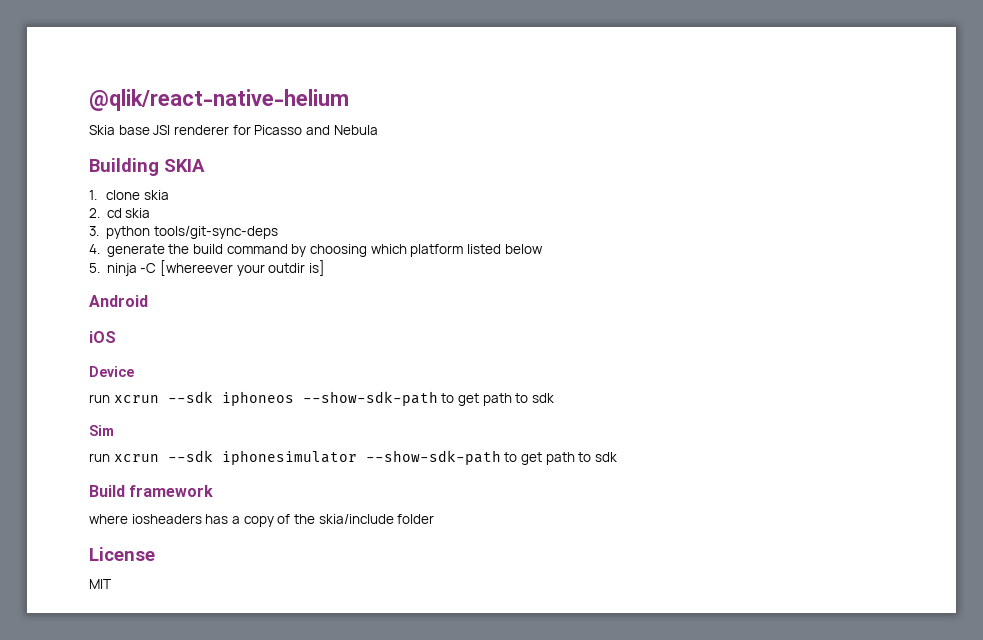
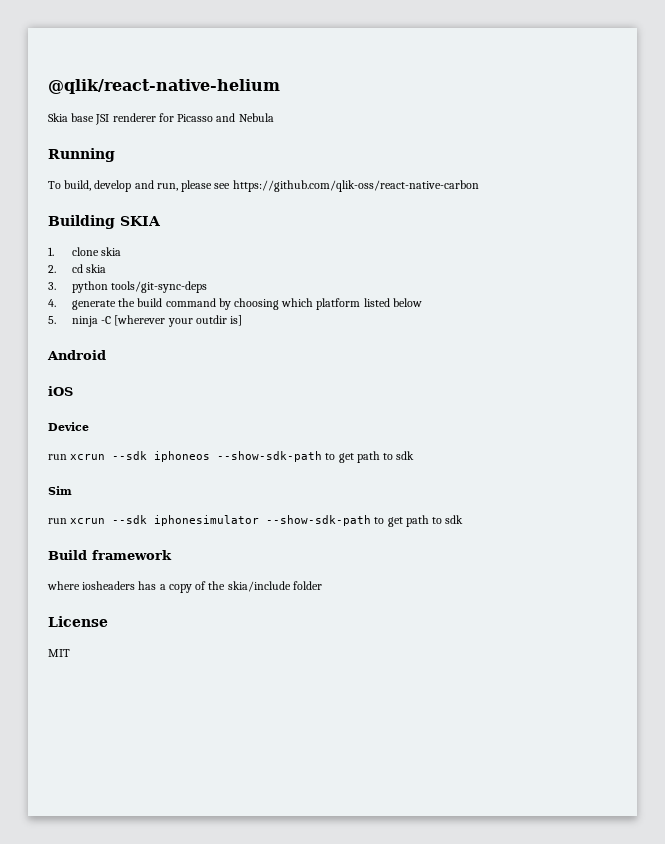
+ Running
+ To build, develop and run, please see https://github.com/qlik-oss/react-native-carbon
- 5. ninja -C [whereever your outdir is]
+ 5. ninja -C [wherever your outdir is]

